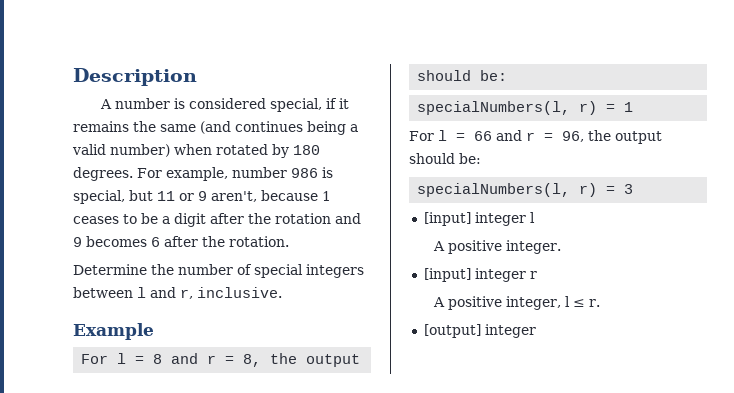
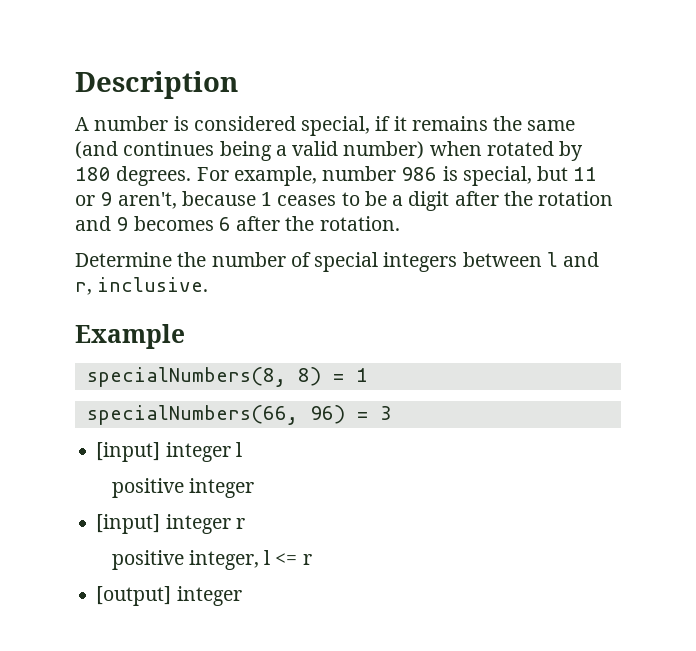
- For l = 8 and r = 8, the output should be:
- specialNumbers(l, r) = 1
- For l = 66 and r = 96, the output should be:
- specialNumbers(l, r) = 3
+ specialNumbers(8, 8) = 1
+ specialNumbers(66, 96) = 3
- A positive integer.
+ positive integer
- A positive integer, l ≤ r.
+ positive integer, l <= r

